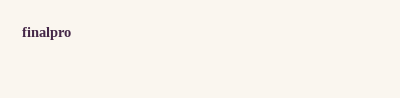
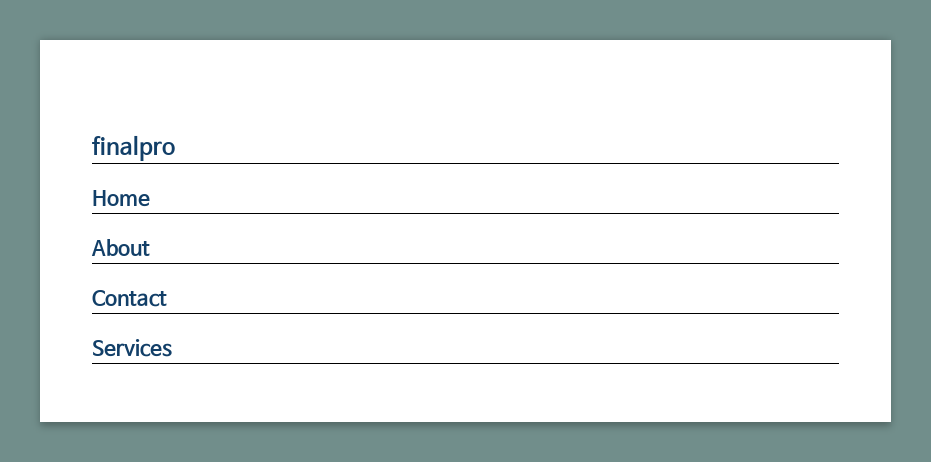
+ Home
+ About
+ Contact
+ Services

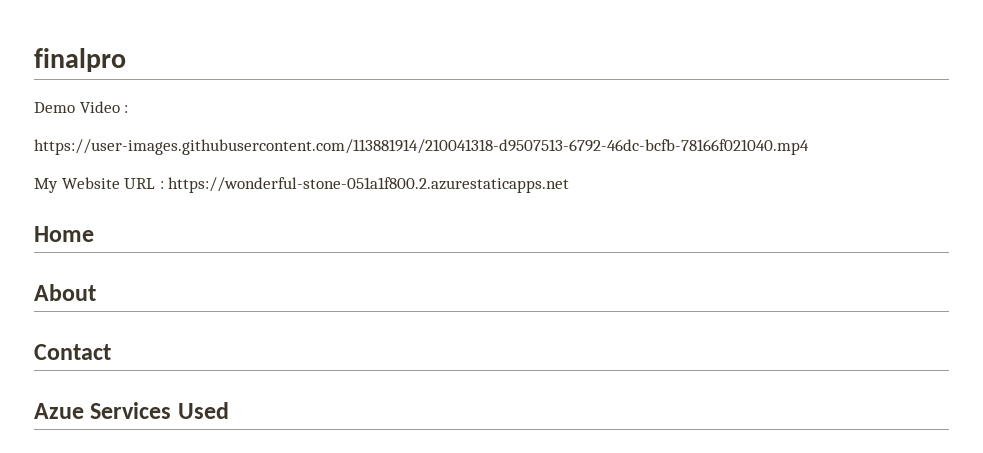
+ Demo Video :
+ https://user-images.githubusercontent.com/113881914/210041318-d9507513-6792-46dc-bcfb-78166f021040.mp4
+ My Website URL : https://wonderful-stone-051a1f800.2.azurestaticapps.net
- Services
+ Azue Services Used

